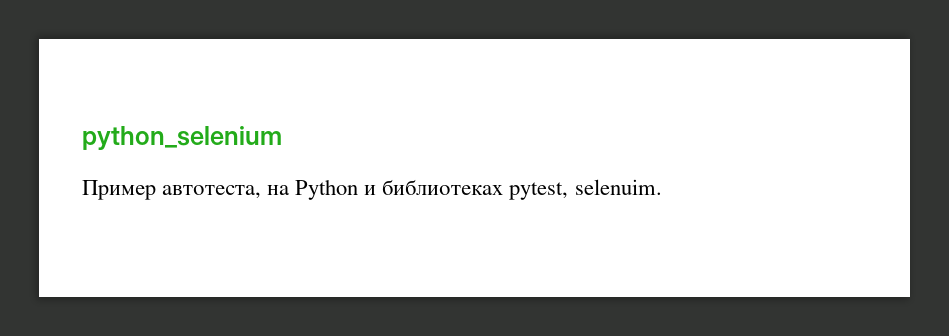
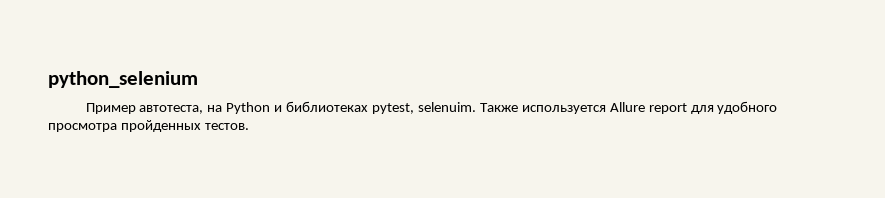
+ Также используется Allure report для удобного просмотра пройденных тестов.

